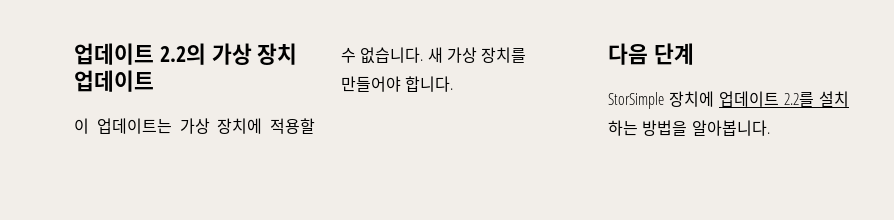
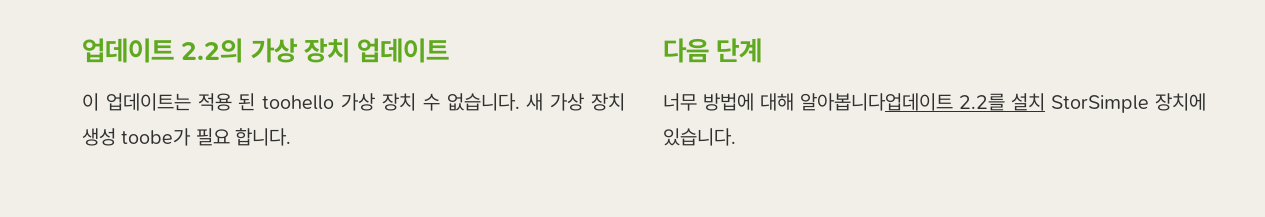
- 이 업데이트는 가상 장치에 적용할 수 없습니다. 새 가상 장치를 만들어야 합니다.
+ 이 업데이트는 적용 된 toohello 가상 장치 수 없습니다. 새 가상 장치 생성 toobe가 필요 합니다.
  다음 단계
- StorSimple 장치에 업데이트 2.2를 설치 하는 방법을 알아봅니다.
+ 너무 방법에 대해 알아봅니다업데이트 2.2를 설치 StorSimple 장치에 있습니다.

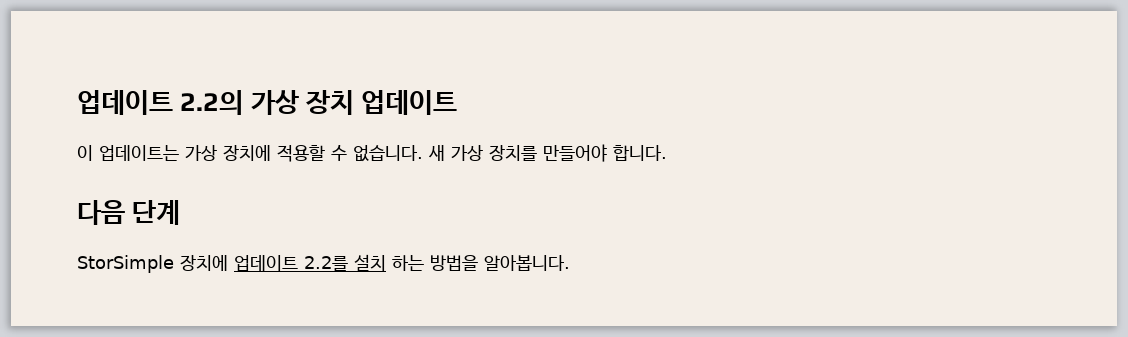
- 이 업데이트는 적용 된 toohello 가상 장치 수 없습니다. 새 가상 장치 생성 toobe가 필요 합니다.
+ 이 업데이트는 가상 장치에 적용할 수 없습니다. 새 가상 장치를 만들어야 합니다.
  다음 단계
- 너무 방법에 대해 알아봅니다업데이트 2.2를 설치 StorSimple 장치에 있습니다.
+ StorSimple 장치에 업데이트 2.2를 설치 하는 방법을 알아봅니다.

